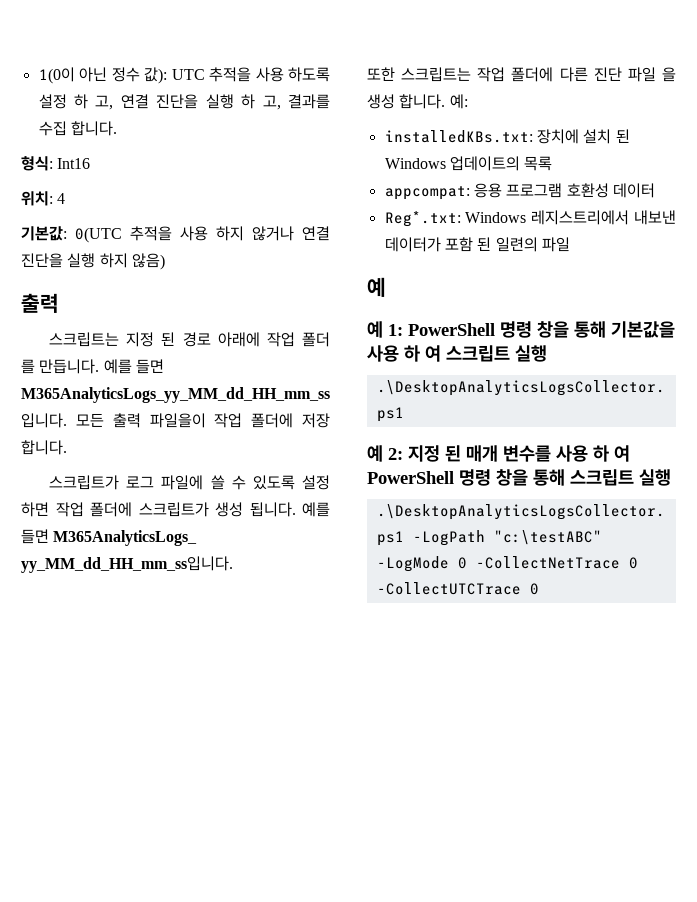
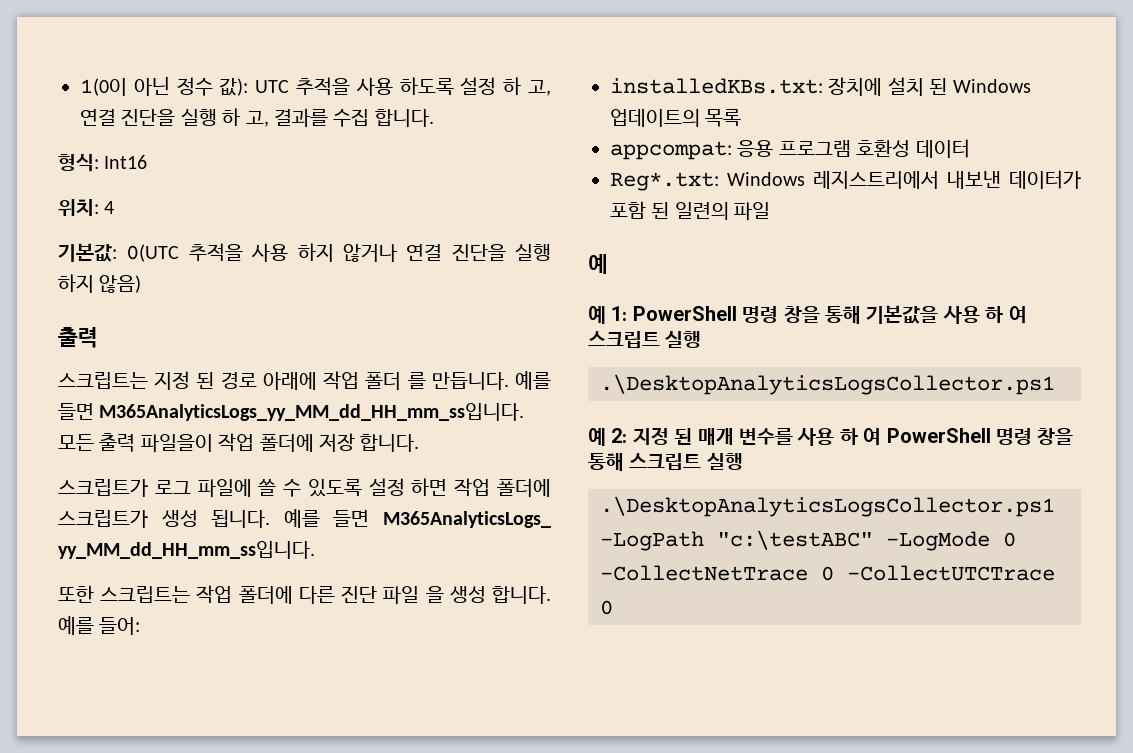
- 예:
+ 예를 들어:

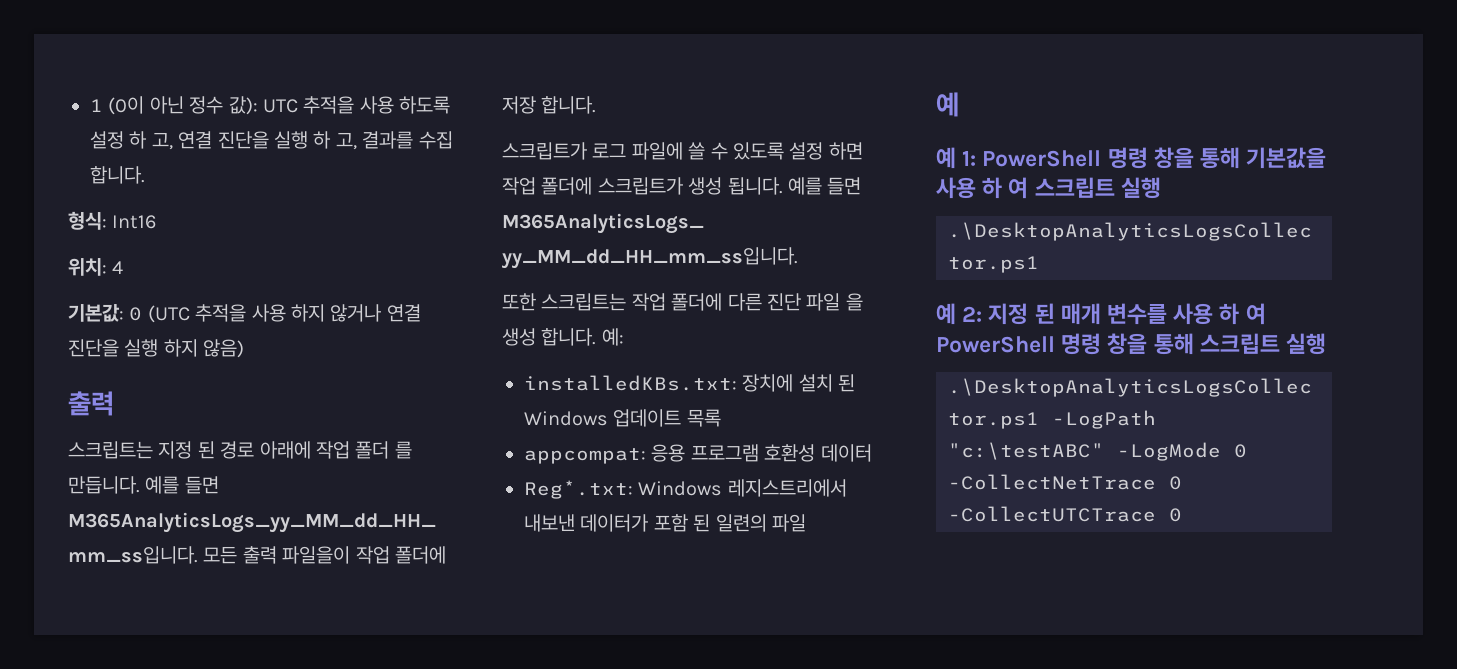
- 1(0이 아닌 정수 값): UTC 추적을 사용 하도록 설정 하 고, 연결 진단을 실행 하 고, 결과를 수집 합니다.
+ 1 (0이 아닌 정수 값): UTC 추적을 사용 하도록 설정 하 고, 연결 진단을 실행 하 고, 결과를 수집 합니다.
- 기본값: 0(UTC 추적을 사용 하지 않거나 연결 진단을 실행 하지 않음)
+ 기본값: 0 (UTC 추적을 사용 하지 않거나 연결 진단을 실행 하지 않음)
- 예를 들어:
+ 예:
- installedKBs.txt: 장치에 설치 된 Windows 업데이트의 목록
+ installedKBs.txt: 장치에 설치 된 Windows 업데이트 목록

